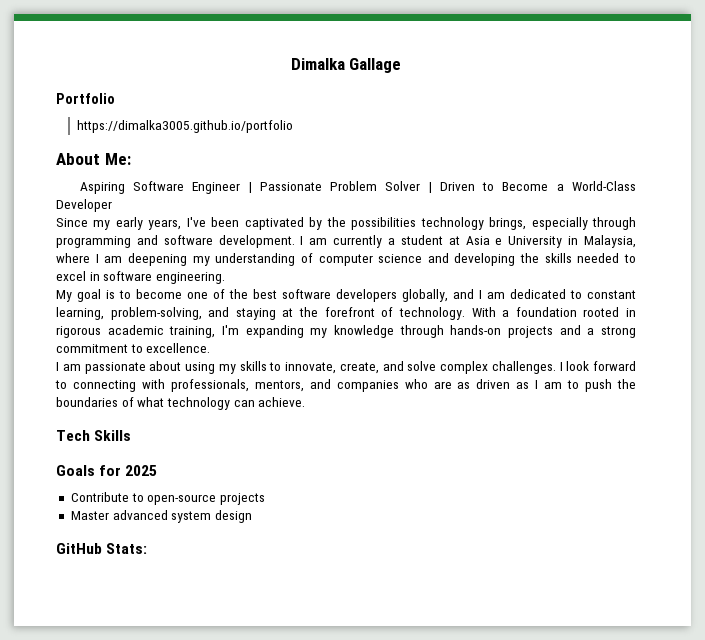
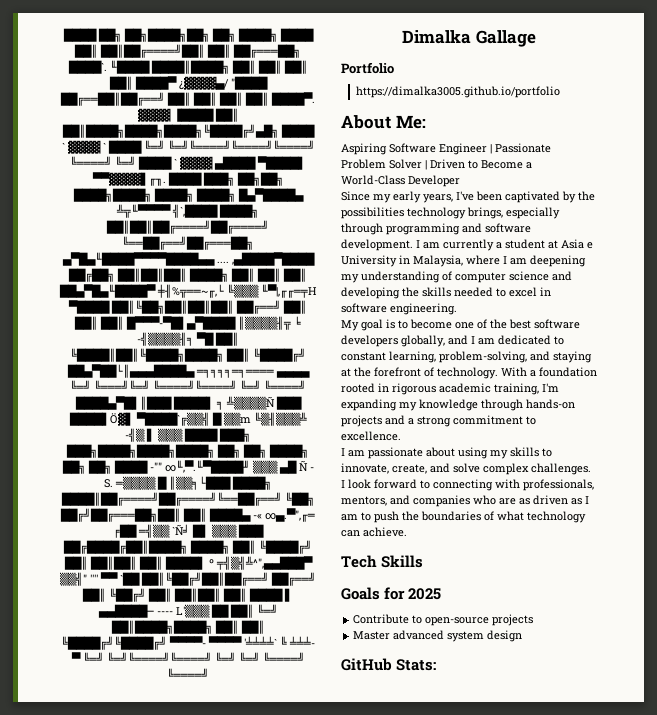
+ ████ ██╗ ██╗████╗██╗ ██╗ ████╗ ████ ██║ ██║██╔════╝██║ ██║ ██╔═══██╗ ████`. ╙████ ████║████╗ ██║ ██║ ██║ ██║ ████▀ ¿▓▓▓▓▄/ "████ ██╔══██║██╔══╝ ██║ ██║ ██║ ██║ ████▀. ▓▓▓▓ ▐████ ██║ ██║████╗████╗████╗╚████╔╝▄█╗ ████ ` ▓▓▓▓ ` ████ ╚═╝ ╚═╝╚════╝╚════╝╚════╝ ╚════╝ ╚═╝ ████ ` ▓▓▓▓ ▄████ ▀████▌ ▀▀▓▓▓▓▌╓╖. ████ ███╗ ██╗██╗ ████╗████╗ ████╗ ████╗ █▄▀████▄ ╩╦╙▀▀▀▀ ╣`,████ ████╗ ██║██║██╔════╝██╔════╝ ╚══██╔══╝██╔═══██╗ ▄▀█▄╙████▀▀▀▀████▄▄ .... ,▄████▀████ ██╔██╗ ██║██║██║ ████╗ ██║ ██║ ██║ ██▄▀█▄╙████▀ ╪╢%╦══~╓,└ ╚▒▒▒ ╙▀|,╓╓═╤H ▀████ ██║╚██╗██║██║██║ ██╔══╝ ██║ ██║ ██║ █▀▀▀-▀█▌▄▀████ ║▒▒▒▒╢╦ ╘ -╣▒▒▒▒╢╕ ▀█ ██║ ╚████║██║╚████╗████╗ ██║ ╚████╔╝ ██▄▀██└║▄▄▄████▄ ═╕╕╕╕═╕════ ▄▄▄▄ ╚═╝ ╚═══╝╚═╝ ╚════╝╚════╝ ╚═╝ ╚════╝ ████▄▀█▌║███ ████▌ ╕ ╩▒▒▒▒Ñ ███ ████▌Ö▓▌ ▀████`╔▒▒╣ █ ▒▒m ╚▒╢▒▒▒╩ -╣▒ ▌ ▒▒▒ ████ ███╗ ███╗████╗████╗████╗ ██╗ ██╗ ████╗ ██╗ ██╗ ████ -"" ∞╙,▀.╙▀████╜ ▒▒▒ ▄█ Ñ - S. ═▒▒▒▒ █ ║▒▒╕└███ ████╗ ████║██╔════╝██╔════╝╚══██╔══╝ ╚██╗ ██╔╝██╔═══██╗██║ ██║ ████▄ -« ∞▄.▀",╓═ ╒██ ═╣▒▒ `Ñ╛ █▌ ▒▒▒ ███ ██╔████╔██║████╗ ████╗ ██║ ╚████╔╝ ██║ ██║██║ ██║ ████▌ º ╤╣▒╣╩^",▄▄███▀ ▒▒╣" '''' ▀▀ `██ ██║╚██╔╝██║██╔══╝ ██╔══╝ ██║ ╚██╔╝ ██║ ██║██║ ██║ ████ ▌ ▄▄████─ ---- L'▒▒▒ ██ ██║ ╚═╝ ██║████╗████╗ ██║ ██║ ╚████╔╝╚████╔╝ ▀▀▀▀- ▀▀▀▀ '╧╧╧╧` ╚ ╧╧╧- ▀ ╚═╝ ╚═╝╚════╝╚════╝ ╚═╝ ╚═╝ ╚════╝ ╚════╝

